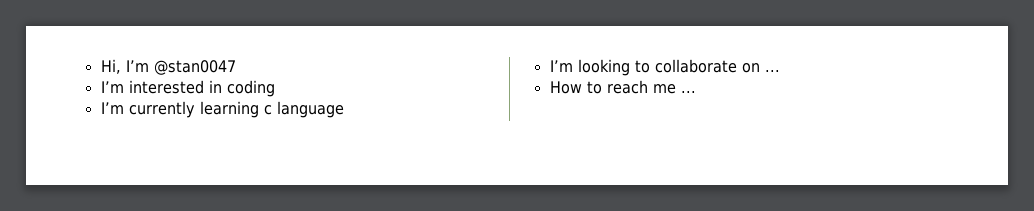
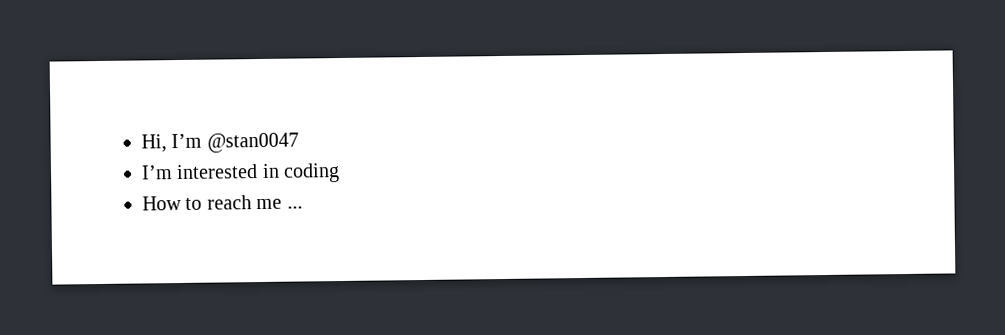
- I’m currently learning c language
- I’m looking to collaborate on ...

